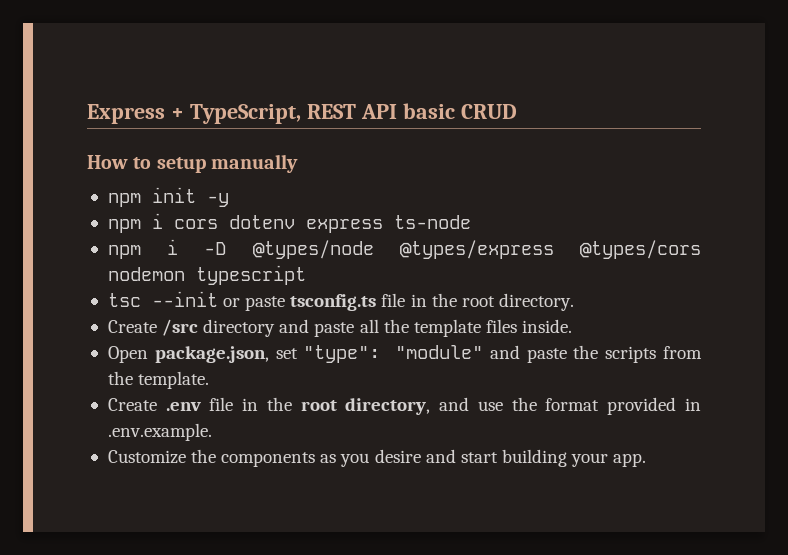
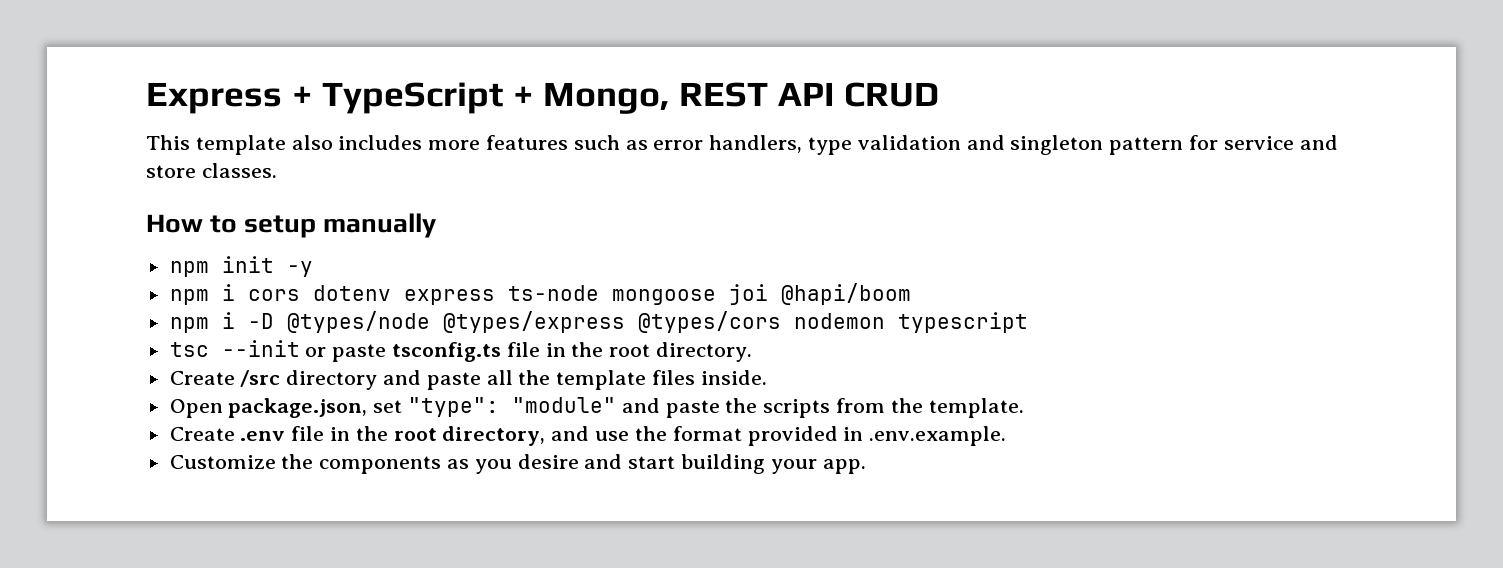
- Express + TypeScript, REST API basic CRUD
+ Express + TypeScript + Mongo, REST API CRUD
+ This template also includes more features such as error handlers, type validation and singleton pattern for service and store classes.
- npm i cors dotenv express ts-node
+ npm i cors dotenv express ts-node mongoose joi @hapi/boom

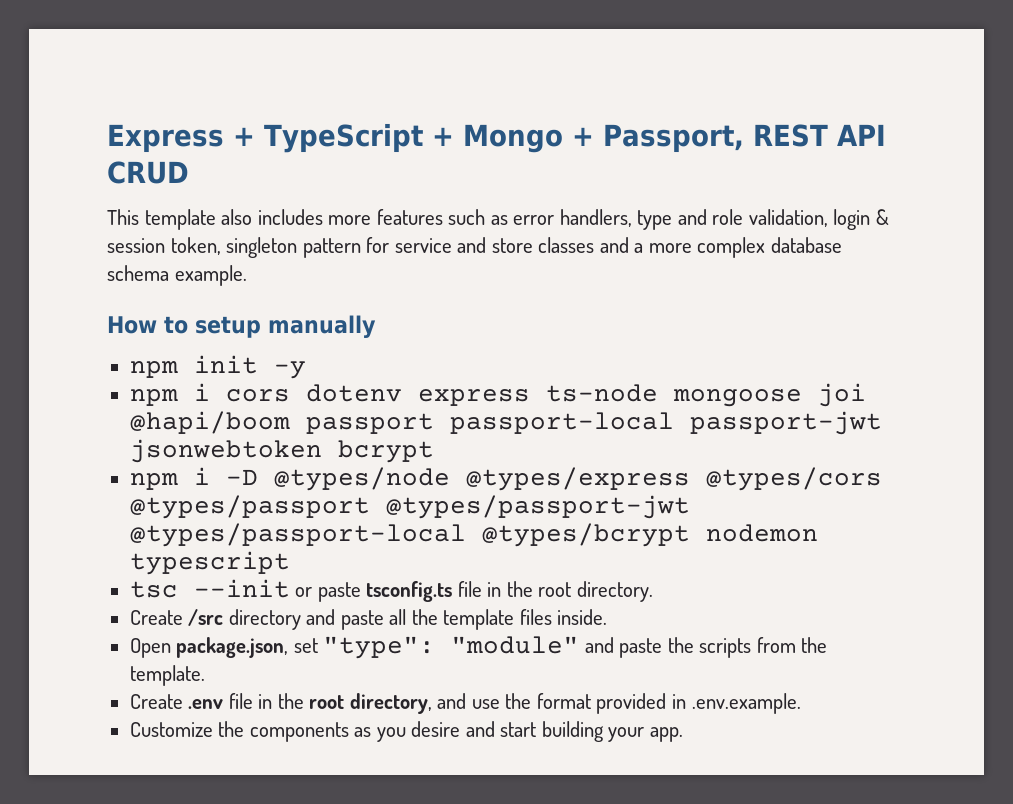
- Express + TypeScript + Mongo, REST API CRUD
+ Express + TypeScript + Mongo + Passport, REST API CRUD
- This template also includes more features such as error handlers, type validation and singleton pattern for service and store classes.
+ This template also includes more features such as error handlers, type and role validation, login & session token, singleton pattern for service and store classes and a more complex database schema example.
- npm i cors dotenv express ts-node mongoose joi @hapi/boom
+ npm i cors dotenv express ts-node mongoose joi @hapi/boom passport passport-local passport-jwt jsonwebtoken bcrypt
- npm i -D @types/node @types/express @types/cors nodemon typescript
+ npm i -D @types/node @types/express @types/cors @types/passport @types/passport-jwt @types/passport-local @types/bcrypt nodemon typescript

